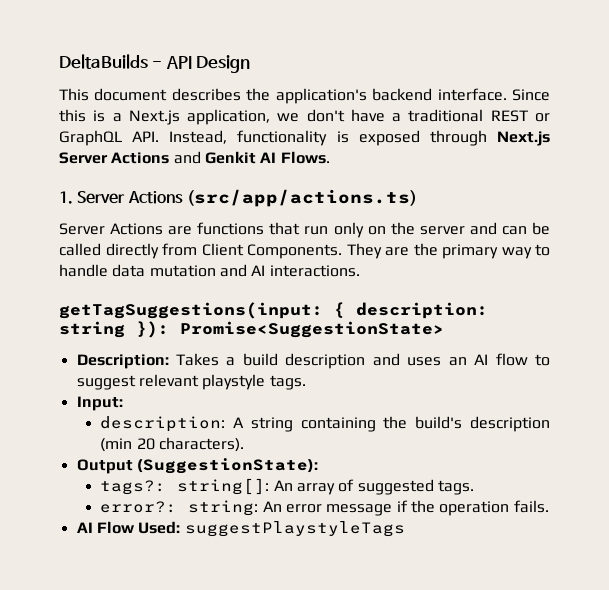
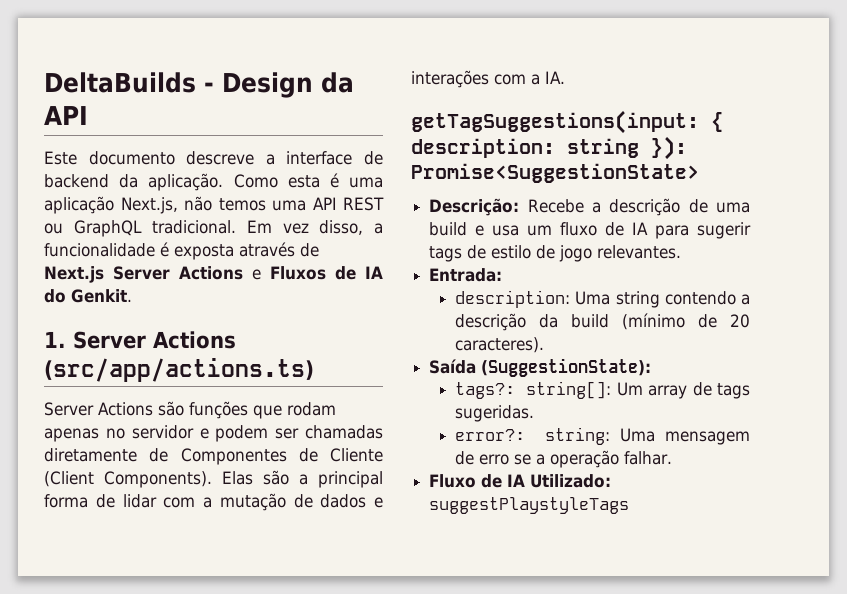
- DeltaBuilds - API Design
- This document describes the application's backend interface. Since this is a Next.js application, we don't have a traditional REST or GraphQL API. Instead, functionality is exposed through Next.js Server Actions and Genkit AI Flows.
+ DeltaBuilds - Design da API
+ Este documento descreve a interface de backend da aplicação. Como esta é uma aplicação Next.js, não temos uma API REST ou GraphQL tradicional. Em vez disso, a funcionalidade é exposta através de Next.js Server Actions e Fluxos de IA do Genkit.
- Server Actions are functions that run only on the server and can be called directly from Client Components. They are the primary way to handle data mutation and AI interactions.
+ Server Actions são funções que rodam apenas no servidor e podem ser chamadas diretamente de Componentes de Cliente (Client Components). Elas são a principal forma de lidar com a mutação de dados e interações com a IA.
- Description: Takes a build description and uses an AI flow to suggest relevant playstyle tags.
- Input:
- description: A string containing the build's description (min 20 characters).
- Output (SuggestionState):
- tags?: string[]: An array of suggested tags.
- error?: string: An error message if the operation fails.
- AI Flow Used: suggestPlaystyleTags
+ Descrição: Recebe a descrição de uma build e usa um fluxo de IA para sugerir tags de estilo de jogo relevantes.
+ Entrada:
+ description: Uma string contendo a descrição da build (mínimo de 20 caracteres).
+ Saída (SuggestionState):
+ tags?: string[]: Um array de tags sugeridas.
+ error?: string: Uma mensagem de erro se a operação falhar.
+ Fluxo de IA Utilizado: suggestPlaystyleTags

